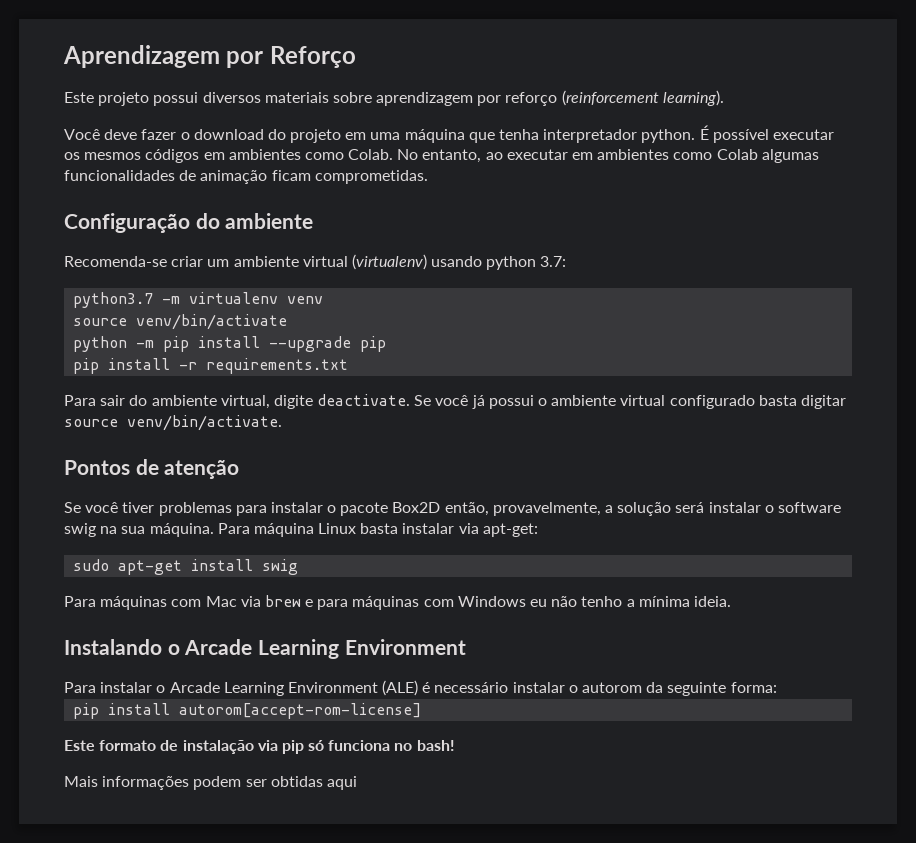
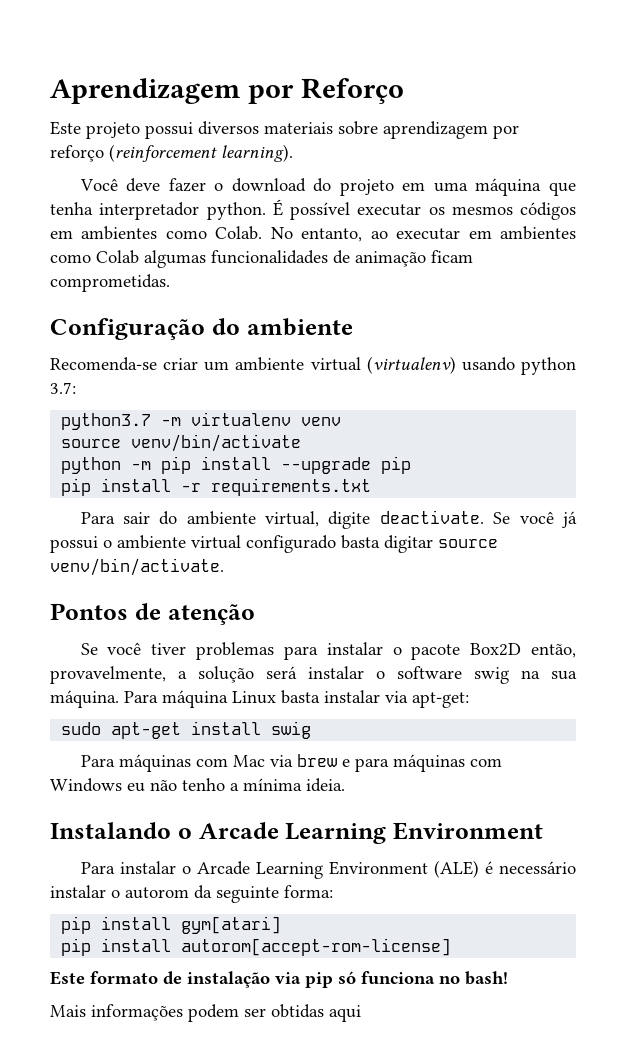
+ pip install gym[atari]

